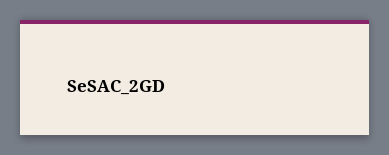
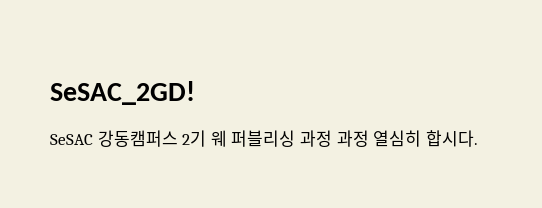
- SeSAC_2GD
+ SeSAC_2GD!
+ SeSAC 강동캠퍼스 2기 웨 퍼블리싱 과정 과정 열심히 합시다.

